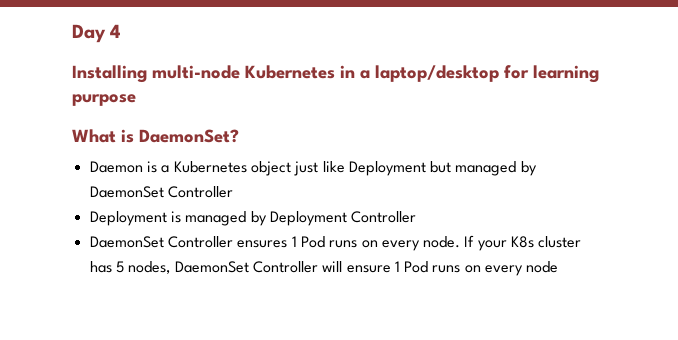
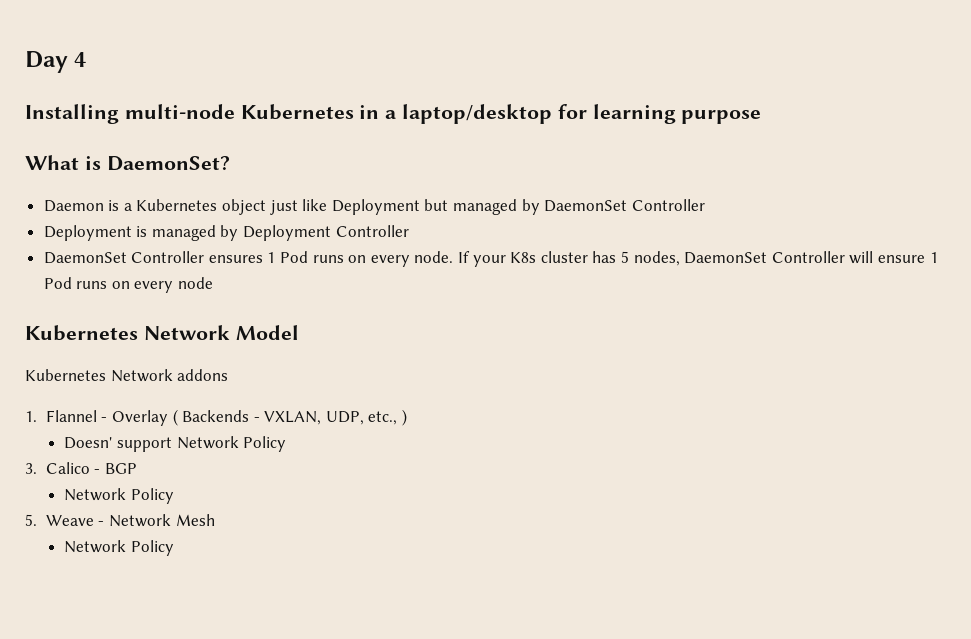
+ Kubernetes Network Model
+ Kubernetes Network addons
+ 1. Flannel - Overlay ( Backends - VXLAN, UDP, etc., )
+ Doesn' support Network Policy
+ 3. Calico - BGP
+ Network Policy
+ 5. Weave - Network Mesh
+ Network Policy

